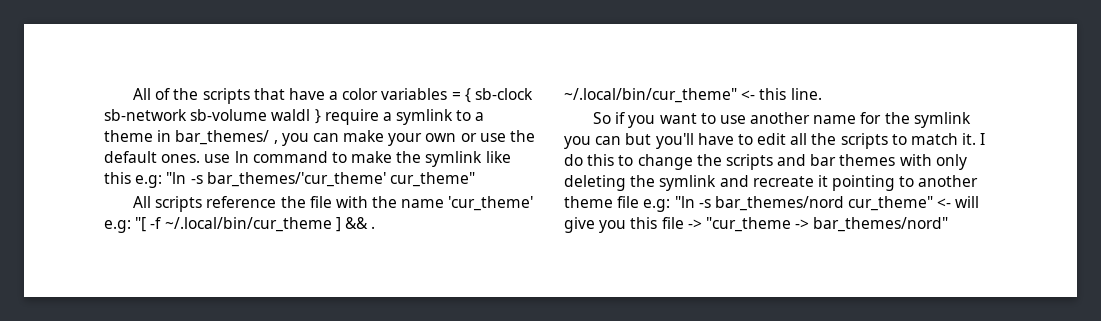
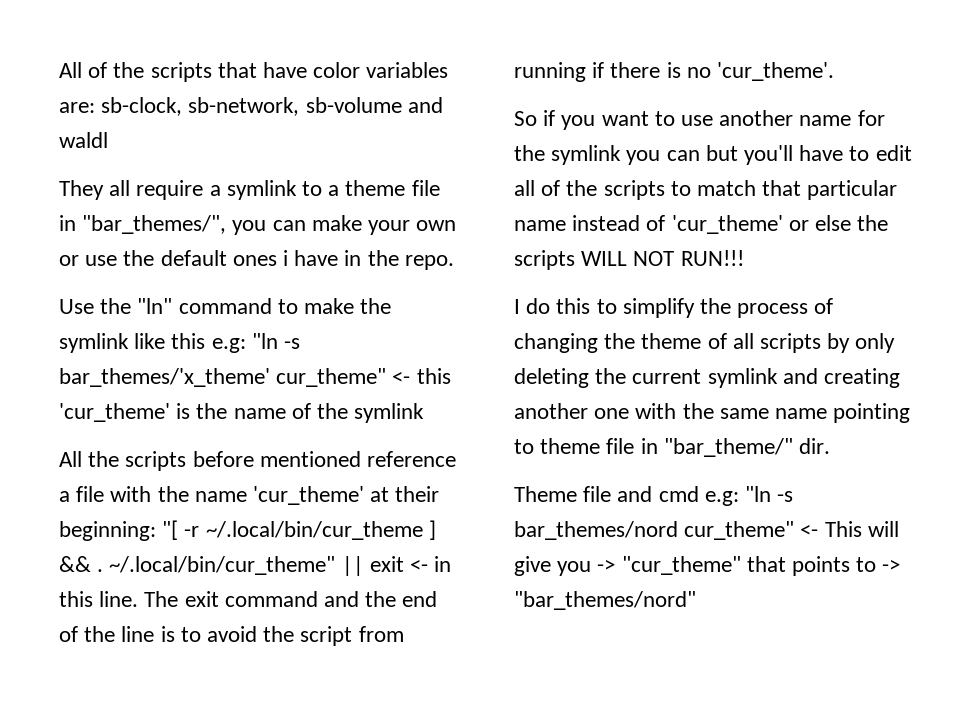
- All of the scripts that have a color variables = { sb-clock sb-network sb-volume waldl } require a symlink to a theme in bar_themes/ , you can make your own or use the default ones. use ln command to make the symlink like this e.g: "ln -s bar_themes/'cur_theme' cur_theme"
- All scripts reference the file with the name 'cur_theme' e.g: "[ -f ~/.local/bin/cur_theme ] && .
+ All of the scripts that have color variables are: sb-clock, sb-network, sb-volume and waldl
+ They all require a symlink to a theme file in "bar_themes/", you can make your own or use the default ones i have in the repo.
+ Use the "ln" command to make the symlink like this e.g: "ln -s bar_themes/'x_theme' cur_theme" <- this 'cur_theme' is the name of the symlink
+ All the scripts before mentioned reference a file with the name 'cur_theme' at their beginning: "[ -r ~/.local/bin/cur_theme ] && .
- ~/.local/bin/cur_theme" <- this line.
+ ~/.local/bin/cur_theme" || exit <- in this line. The exit command and the end of the line is to avoid the script from running if there is no 'cur_theme'.
- So if you want to use another name for the symlink you can but you'll have to edit all the scripts to match it. I do this to change the scripts and bar themes with only deleting the symlink and recreate it pointing to another theme file e.g: "ln -s bar_themes/nord cur_theme" <- will give you this file -> "cur_theme -> bar_themes/nord"
+ So if you want to use another name for the symlink you can but you'll have to edit all of the scripts to match that particular name instead of 'cur_theme' or else the scripts WILL NOT RUN!!!
+ I do this to simplify the process of changing the theme of all scripts by only deleting the current symlink and creating another one with the same name pointing to theme file in "bar_theme/" dir.
+ Theme file and cmd e.g: "ln -s bar_themes/nord cur_theme" <- This will give you -> "cur_theme" that points to -> "bar_themes/nord"

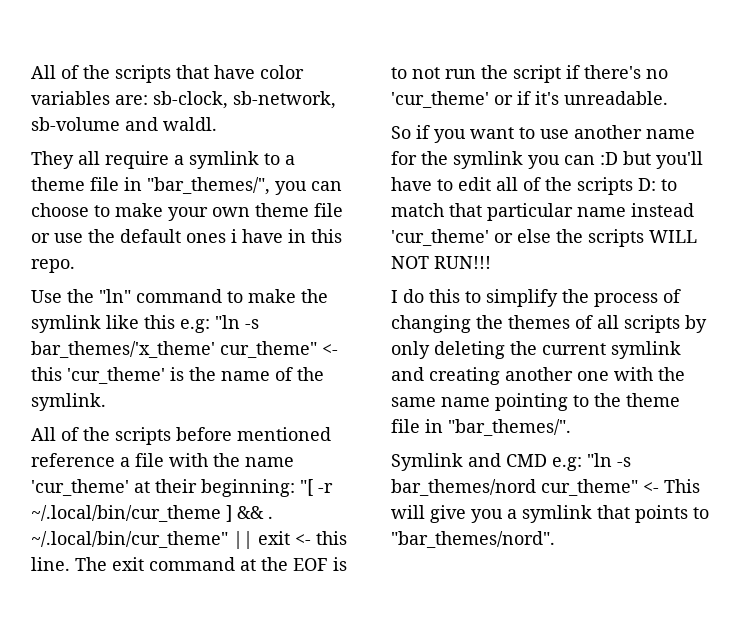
- All of the scripts that have color variables are: sb-clock, sb-network, sb-volume and waldl
+ All of the scripts that have color variables are: sb-clock, sb-network, sb-volume and waldl.
- They all require a symlink to a theme file in "bar_themes/", you can make your own or use the default ones i have in the repo.
+ They all require a symlink to a theme file in "bar_themes/", you can choose to make your own theme file or use the default ones i have in this repo.
- Use the "ln" command to make the symlink like this e.g: "ln -s bar_themes/'x_theme' cur_theme" <- this 'cur_theme' is the name of the symlink
- All the scripts before mentioned reference a file with the name 'cur_theme' at their beginning: "[ -r ~/.local/bin/cur_theme ] && .
+ Use the "ln" command to make the symlink like this e.g: "ln -s bar_themes/'x_theme' cur_theme" <- this 'cur_theme' is the name of the symlink.
+ All of the scripts before mentioned reference a file with the name 'cur_theme' at their beginning: "[ -r ~/.local/bin/cur_theme ] && .
- ~/.local/bin/cur_theme" || exit <- in this line.
+ ~/.local/bin/cur_theme" || exit <- this line.
- The exit command and the end of the line is to avoid the script from running if there is no 'cur_theme'.
+ The exit command at the EOF is to not run the script if there's no 'cur_theme' or if it's unreadable.
- So if you want to use another name for the symlink you can but you'll have to edit all of the scripts to match that particular name instead of 'cur_theme' or else the scripts WILL NOT RUN!!!
+ So if you want to use another name for the symlink you can :D but you'll have to edit all of the scripts D: to match that particular name instead 'cur_theme' or else the scripts WILL NOT RUN!!!
- I do this to simplify the process of changing the theme of all scripts by only deleting the current symlink and creating another one with the same name pointing to theme file in "bar_theme/" dir.
- Theme file and cmd e.g: "ln -s bar_themes/nord cur_theme" <- This will give you -> "cur_theme" that points to -> "bar_themes/nord"
+ I do this to simplify the process of changing the themes of all scripts by only deleting the current symlink and creating another one with the same name pointing to the theme file in "bar_themes/".
+ Symlink and CMD e.g: "ln -s bar_themes/nord cur_theme" <- This will give you a symlink that points to "bar_themes/nord".

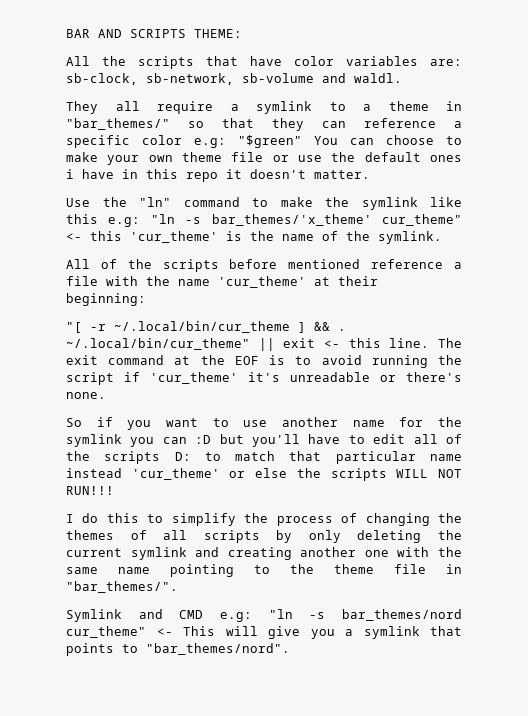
- All of the scripts that have color variables are: sb-clock, sb-network, sb-volume and waldl.
+ BAR AND SCRIPTS THEME:
+ All the scripts that have color variables are: sb-clock, sb-network, sb-volume and waldl.
- They all require a symlink to a theme file in "bar_themes/", you can choose to make your own theme file or use the default ones i have in this repo.
+ They all require a symlink to a theme in "bar_themes/" so that they can reference a specific color e.g: "$green" You can choose to make your own theme file or use the default ones i have in this repo it doesn't matter.
- All of the scripts before mentioned reference a file with the name 'cur_theme' at their beginning: "[ -r ~/.local/bin/cur_theme ] && .
+ All of the scripts before mentioned reference a file with the name 'cur_theme' at their beginning:
+ "[ -r ~/.local/bin/cur_theme ] && .
- The exit command at the EOF is to not run the script if there's no 'cur_theme' or if it's unreadable.
+ The exit command at the EOF is to avoid running the script if 'cur_theme' it's unreadable or there's none.

